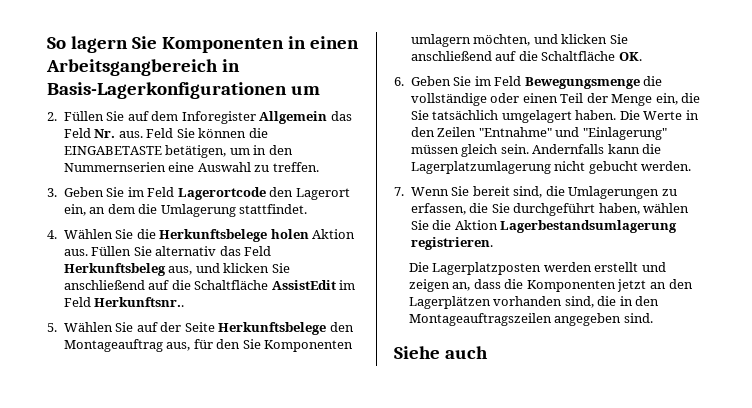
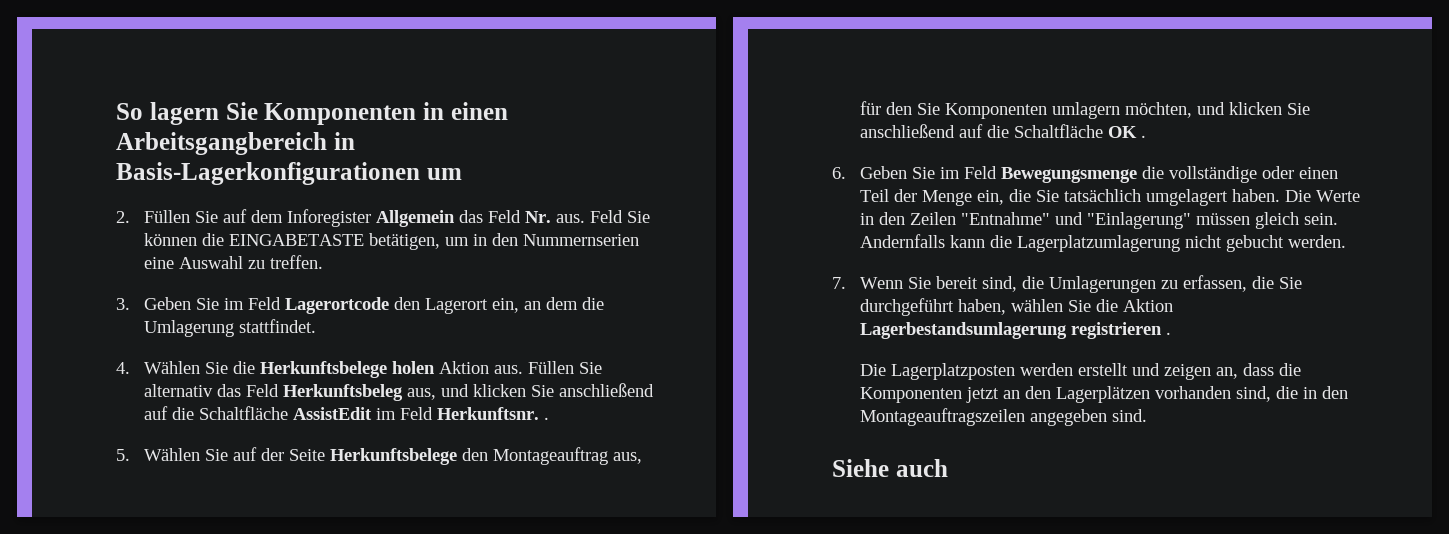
- Füllen Sie alternativ das Feld Herkunftsbeleg aus, und klicken Sie anschließend auf die Schaltfläche AssistEdit im Feld Herkunftsnr..
+ Füllen Sie alternativ das Feld Herkunftsbeleg aus, und klicken Sie anschließend auf die Schaltfläche AssistEdit im Feld Herkunftsnr. .
- 5. Wählen Sie auf der Seite Herkunftsbelege den Montageauftrag aus, für den Sie Komponenten umlagern möchten, und klicken Sie anschließend auf die Schaltfläche OK.
+ 5. Wählen Sie auf der Seite Herkunftsbelege den Montageauftrag aus, für den Sie Komponenten umlagern möchten, und klicken Sie anschließend auf die Schaltfläche OK .
- 7. Wenn Sie bereit sind, die Umlagerungen zu erfassen, die Sie durchgeführt haben, wählen Sie die Aktion Lagerbestandsumlagerung registrieren.
+ 7. Wenn Sie bereit sind, die Umlagerungen zu erfassen, die Sie durchgeführt haben, wählen Sie die Aktion Lagerbestandsumlagerung registrieren .

